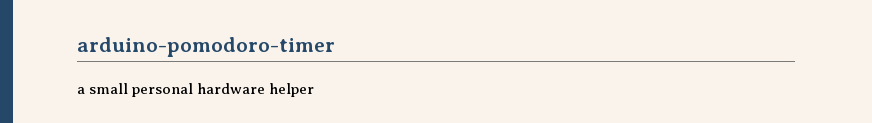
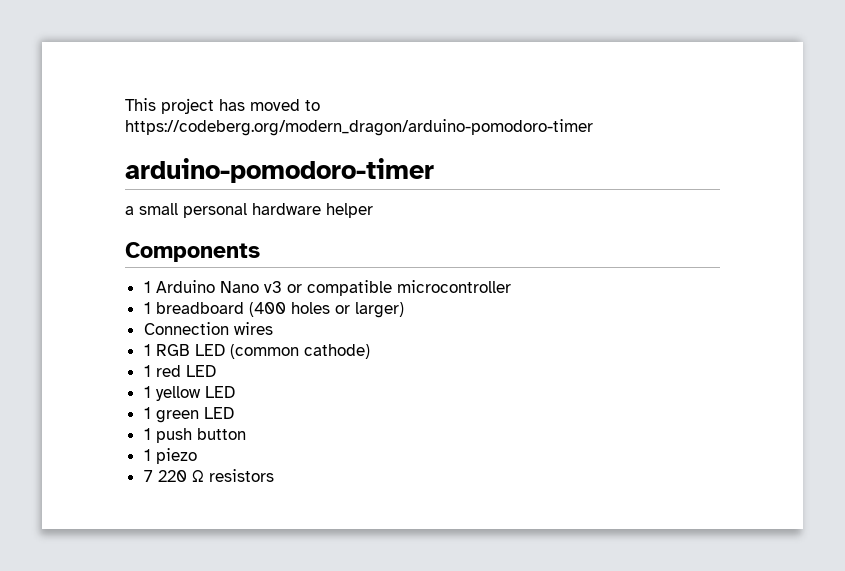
+ This project has moved to https://codeberg.org/modern_dragon/arduino-pomodoro-timer
+ Components
+ 1 Arduino Nano v3 or compatible microcontroller
+ 1 breadboard (400 holes or larger)
+ Connection wires
+ 1 RGB LED (common cathode)
+ 1 red LED
+ 1 yellow LED
+ 1 green LED
+ 1 push button
+ 1 piezo
+ 7 220 Ω resistors

